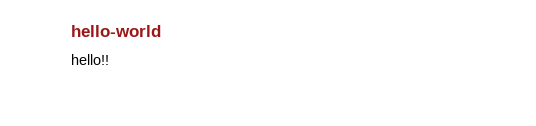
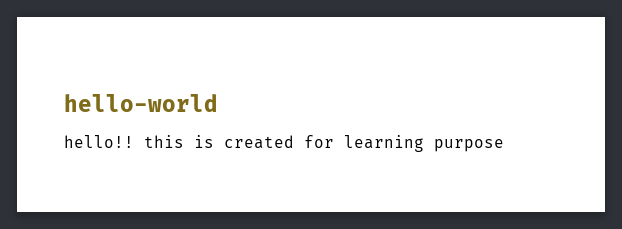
- hello!!
+ hello!! this is created for learning purpose

